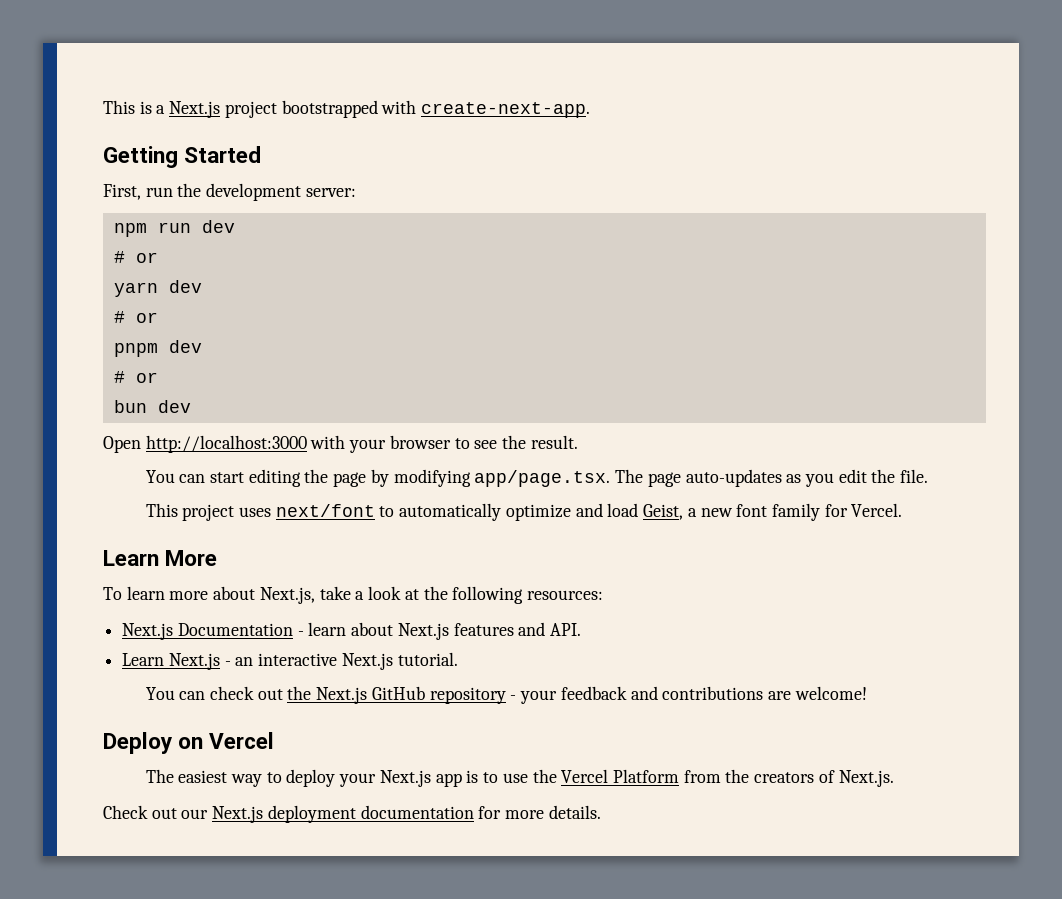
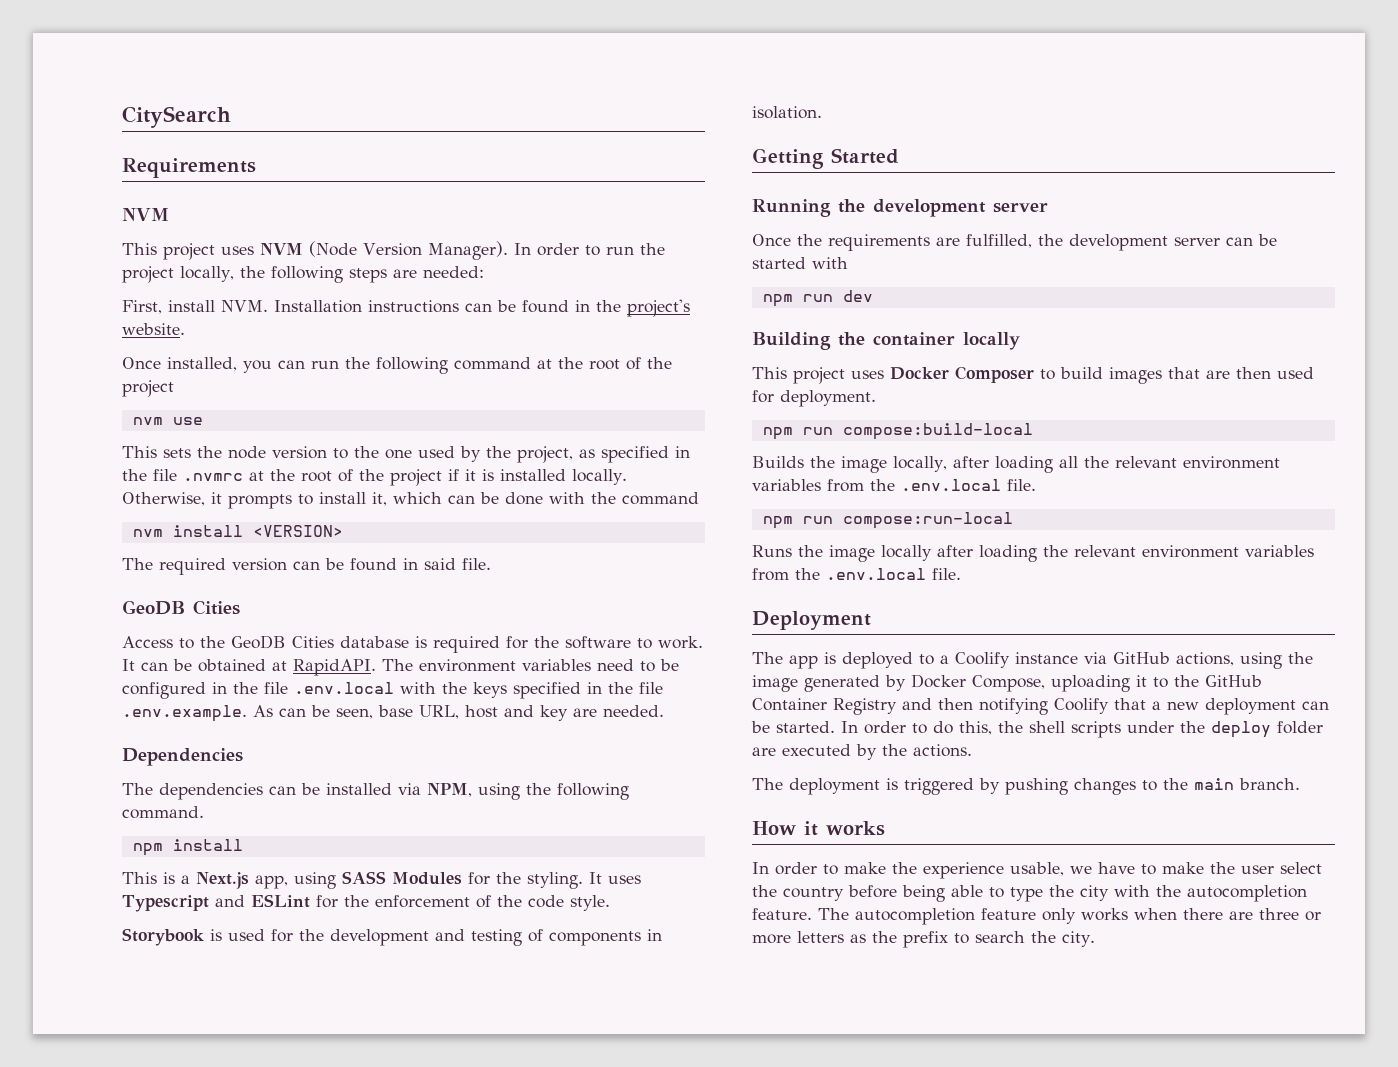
- This is a Next.js project bootstrapped with create-next-app.
+ CitySearch
+ Requirements
+ NVM
+ This project uses NVM (Node Version Manager). In order to run the project locally, the following steps are needed:
+ First, install NVM. Installation instructions can be found in the project's website.
+ Once installed, you can run the following command at the root of the project
+ nvm use
+ This sets the node version to the one used by the project, as specified in the file .nvmrc at the root of the project if it is installed locally. Otherwise, it prompts to install it, which can be done with the command
+ nvm install <VERSION>
+ The required version can be found in said file.
+ GeoDB Cities
+ Access to the GeoDB Cities database is required for the software to work. It can be obtained at RapidAPI. The environment variables need to be configured in the file .env.local with the keys specified in the file .env.example. As can be seen, base URL, host and key are needed.
+ Dependencies
+ The dependencies can be installed via NPM, using the following command.
+ npm install
+ This is a Next.js app, using SASS Modules for the styling. It uses Typescript and ESLint for the enforcement of the code style.
+ Storybook is used for the development and testing of components in isolation.
  Getting Started
- First, run the development server:
+ Running the development server
+ Once the requirements are fulfilled, the development server can be started with
  npm run dev
- # or
- yarn dev
- # or
- pnpm dev
- # or
- bun dev
- Open http://localhost:3000 with your browser to see the result.
- You can start editing the page by modifying app/page.tsx. The page auto-updates as you edit the file.
- This project uses next/font to automatically optimize and load Geist, a new font family for Vercel.
- Learn More
- To learn more about Next.js, take a look at the following resources:
- Next.js Documentation - learn about Next.js features and API.
- Learn Next.js - an interactive Next.js tutorial.
- You can check out the Next.js GitHub repository - your feedback and contributions are welcome!
- Deploy on Vercel
- The easiest way to deploy your Next.js app is to use the Vercel Platform from the creators of Next.js.
- Check out our Next.js deployment documentation for more details.
+ Building the container locally
+ This project uses Docker Composer to build images that are then used for deployment.
+ npm run compose:build-local
+ Builds the image locally, after loading all the relevant environment variables from the .env.local file.
+ npm run compose:run-local
+ Runs the image locally after loading the relevant environment variables from the .env.local file.
+ Deployment
+ The app is deployed to a Coolify instance via GitHub actions, using the image generated by Docker Compose, uploading it to the GitHub Container Registry and then notifying Coolify that a new deployment can be started. In order to do this, the shell scripts under the deploy folder are executed by the actions.
+ The deployment is triggered by pushing changes to the main branch.
+ How it works
+ In order to make the experience usable, we have to make the user select the country before being able to type the city with the autocompletion feature. The autocompletion feature only works when there are three or more letters as the prefix to search the city.

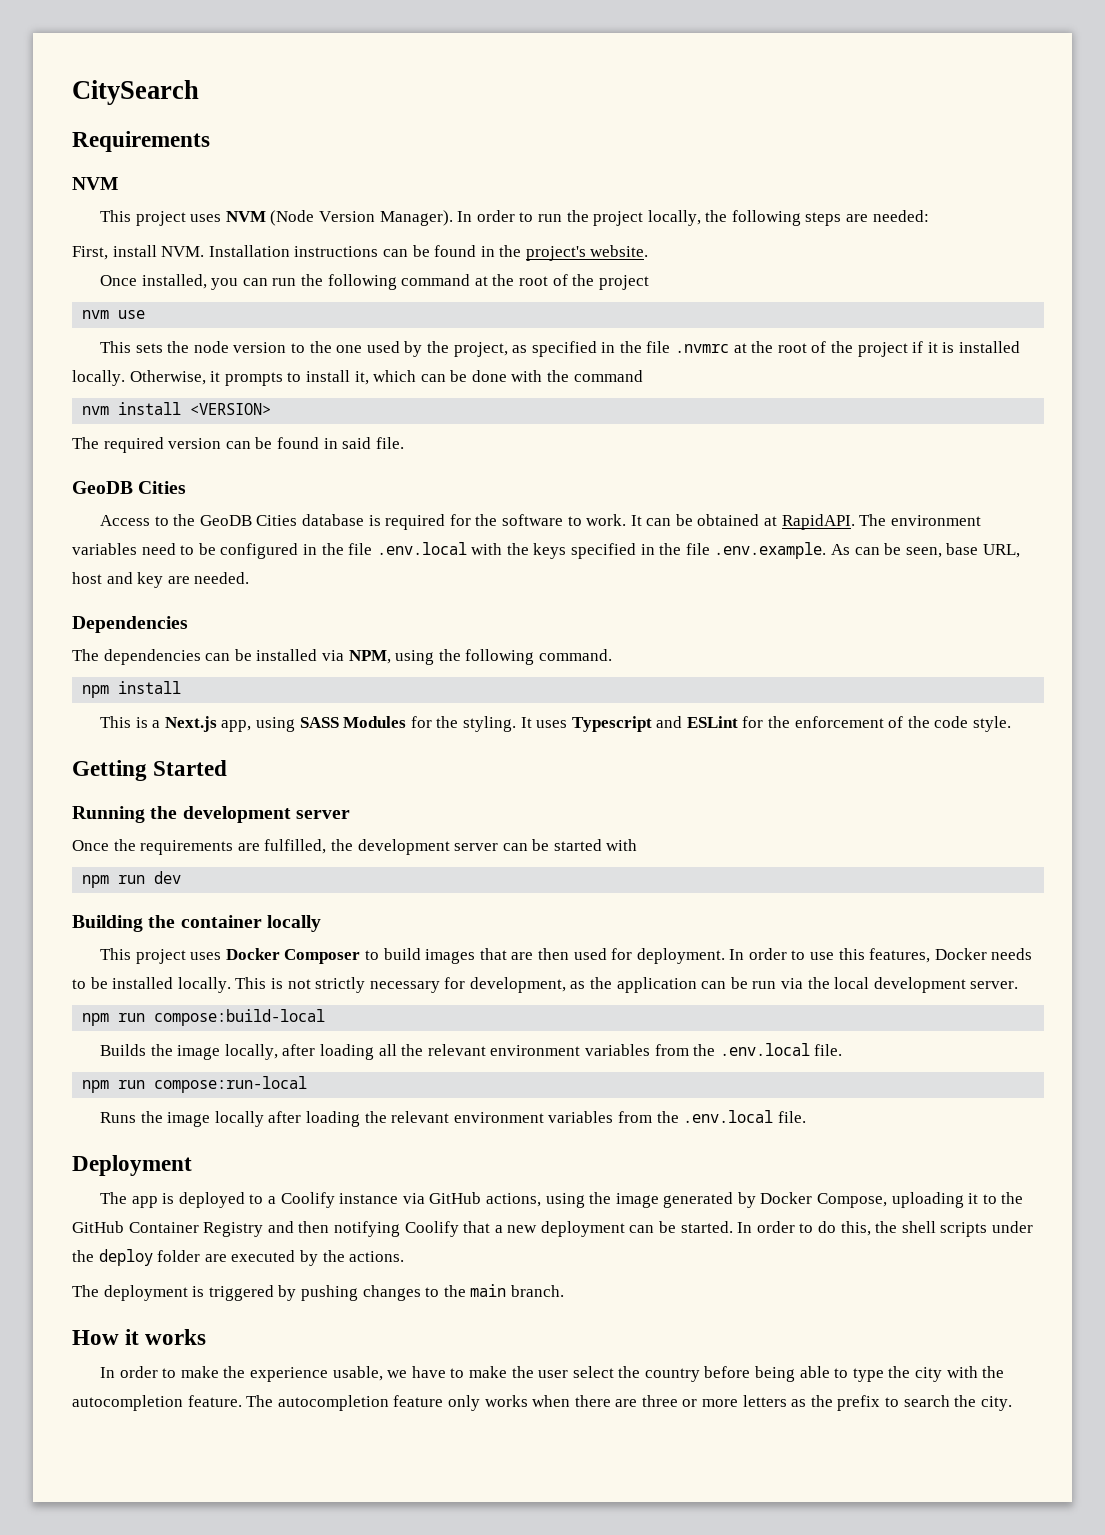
- Storybook is used for the development and testing of components in isolation.
+ In order to use this features, Docker needs to be installed locally. This is not strictly necessary for development, as the application can be run via the local development server.

